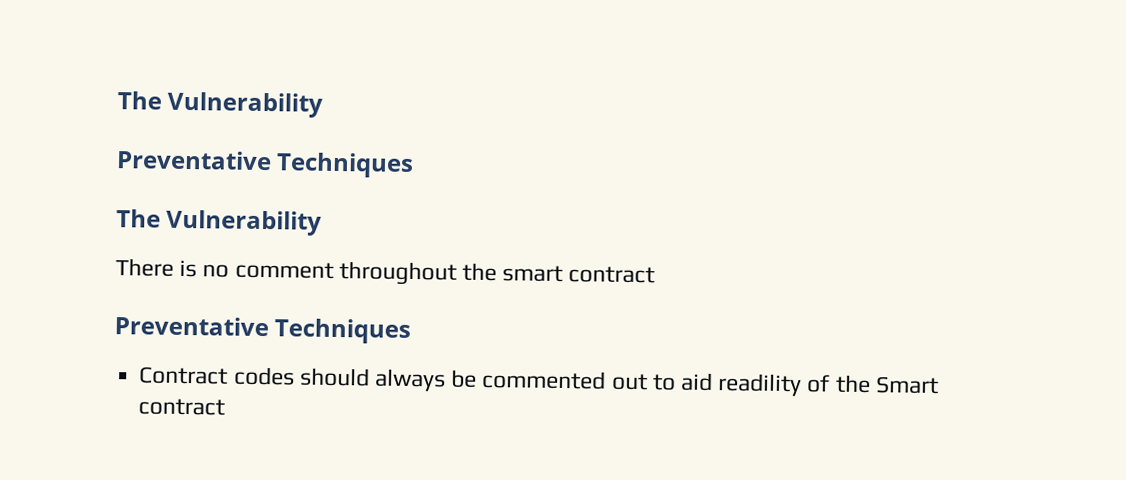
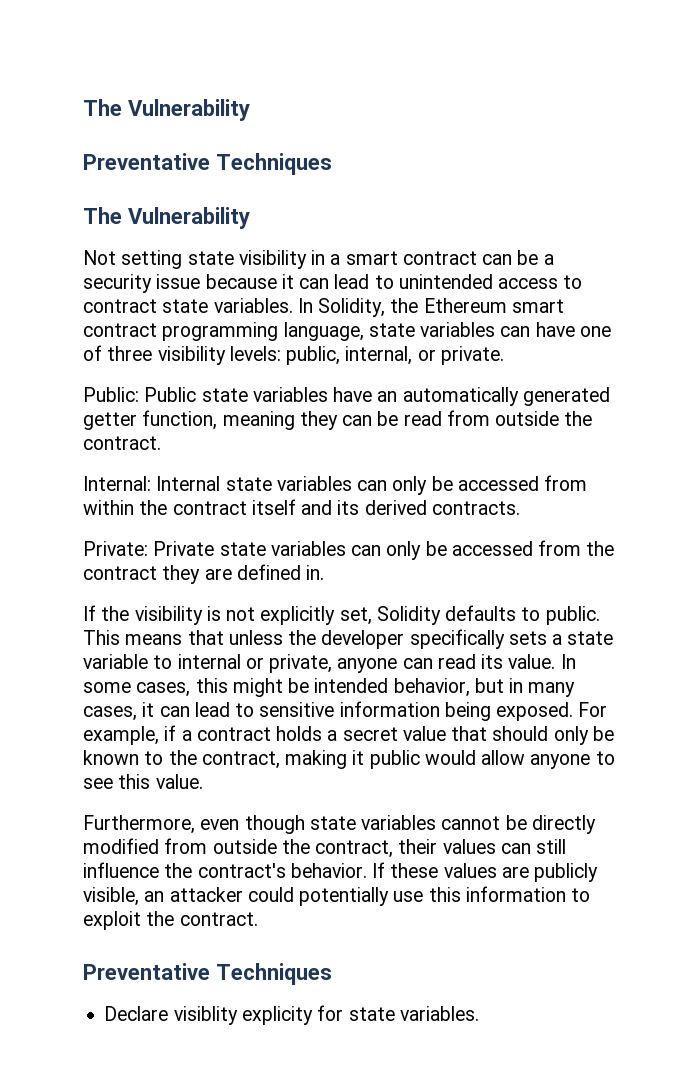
- There is no comment throughout the smart contract
+ Not setting state visibility in a smart contract can be a security issue because it can lead to unintended access to contract state variables. In Solidity, the Ethereum smart contract programming language, state variables can have one of three visibility levels: public, internal, or private.
+ Public: Public state variables have an automatically generated getter function, meaning they can be read from outside the contract.
+ Internal: Internal state variables can only be accessed from within the contract itself and its derived contracts.
+ Private: Private state variables can only be accessed from the contract they are defined in.
+ If the visibility is not explicitly set, Solidity defaults to public. This means that unless the developer specifically sets a state variable to internal or private, anyone can read its value. In some cases, this might be intended behavior, but in many cases, it can lead to sensitive information being exposed. For example, if a contract holds a secret value that should only be known to the contract, making it public would allow anyone to see this value.
+ Furthermore, even though state variables cannot be directly modified from outside the contract, their values can still influence the contract's behavior. If these values are publicly visible, an attacker could potentially use this information to exploit the contract.
  Preventative Techniques
- Contract codes should always be commented out to aid readility of the Smart contract
+ Declare visiblity explicity for state variables.

